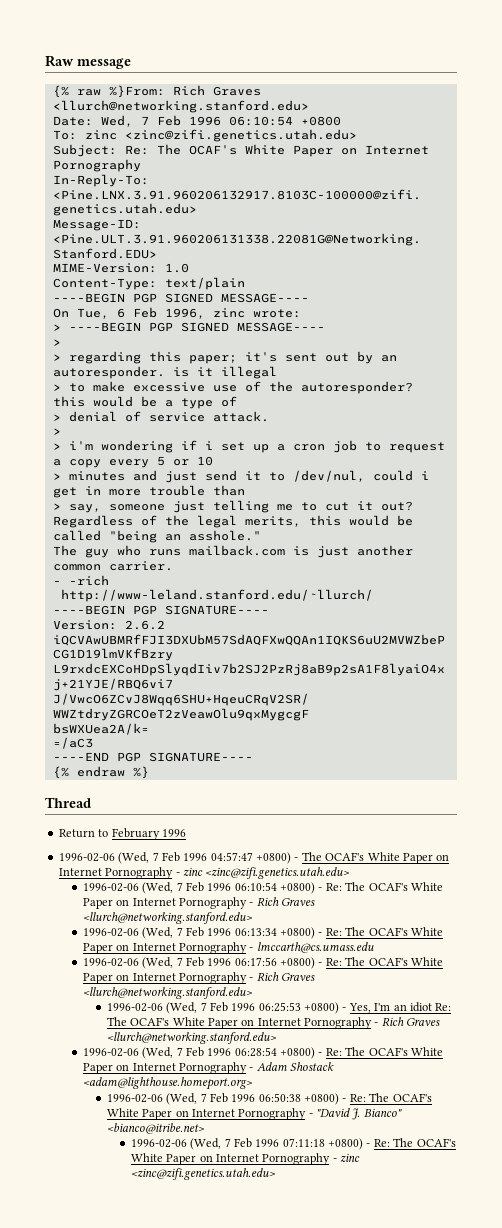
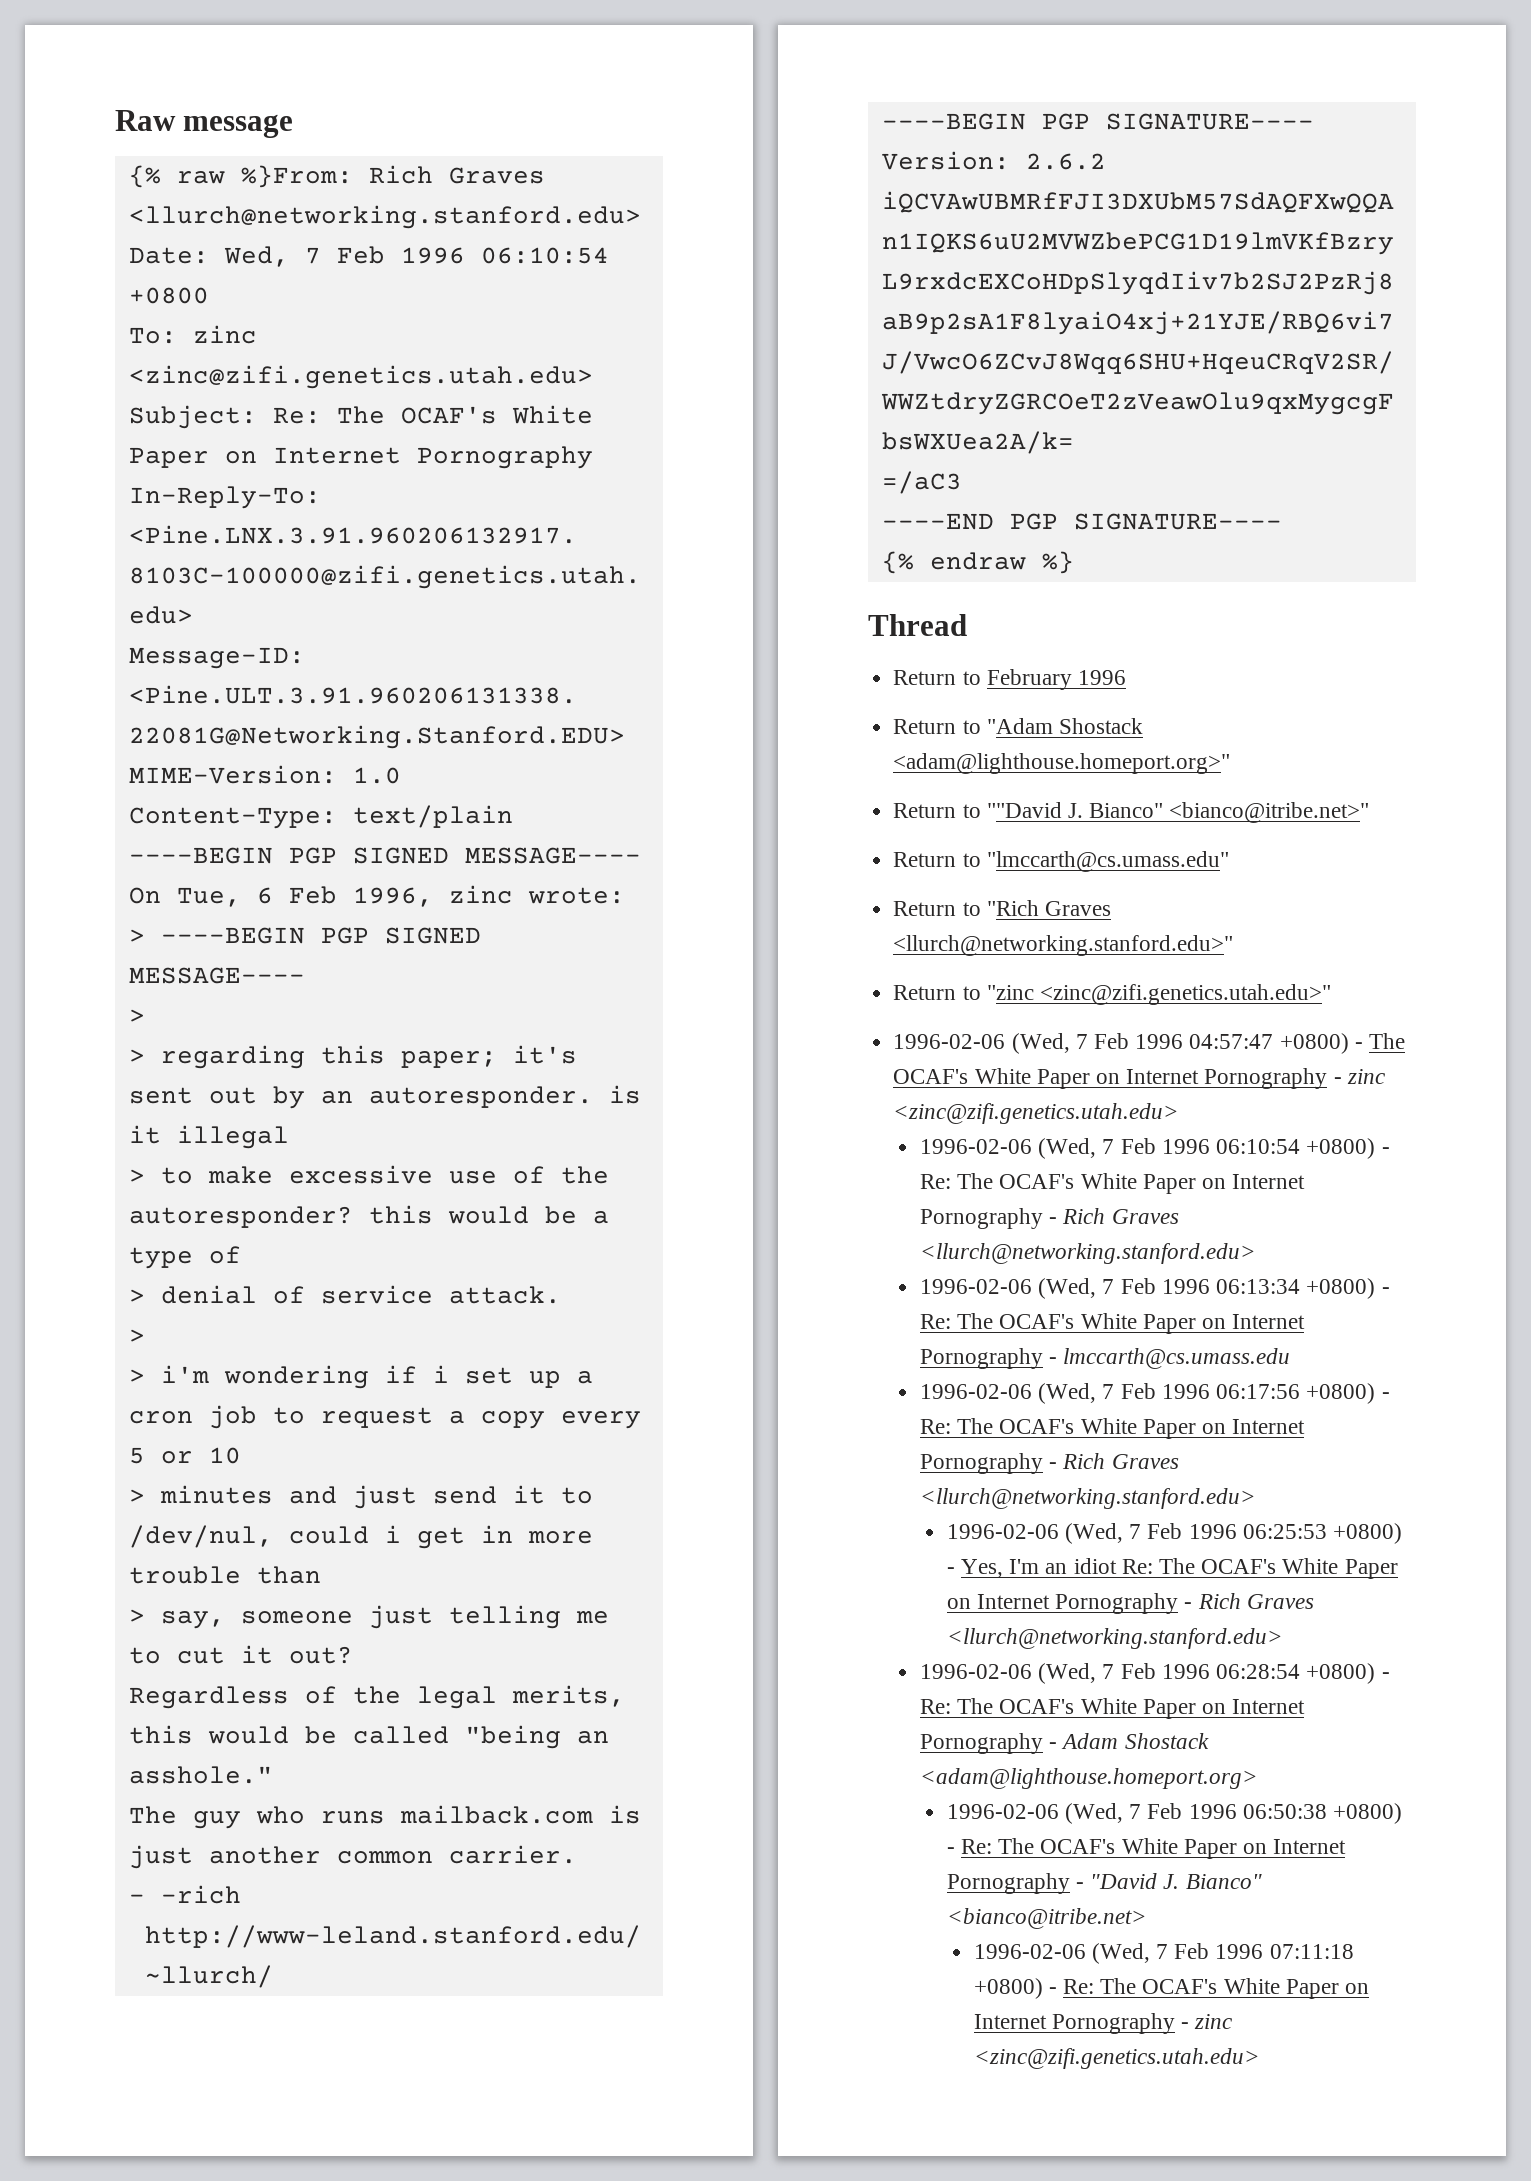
+ Return to "Adam Shostack <adam@lighthouse.homeport.org>"
+ Return to ""David J. Bianco" <bianco@itribe.net>"
+ Return to "lmccarth@cs.umass.edu"
+ Return to "Rich Graves <llurch@networking.stanford.edu>"
+ Return to "zinc <zinc@zifi.genetics.utah.edu>"

